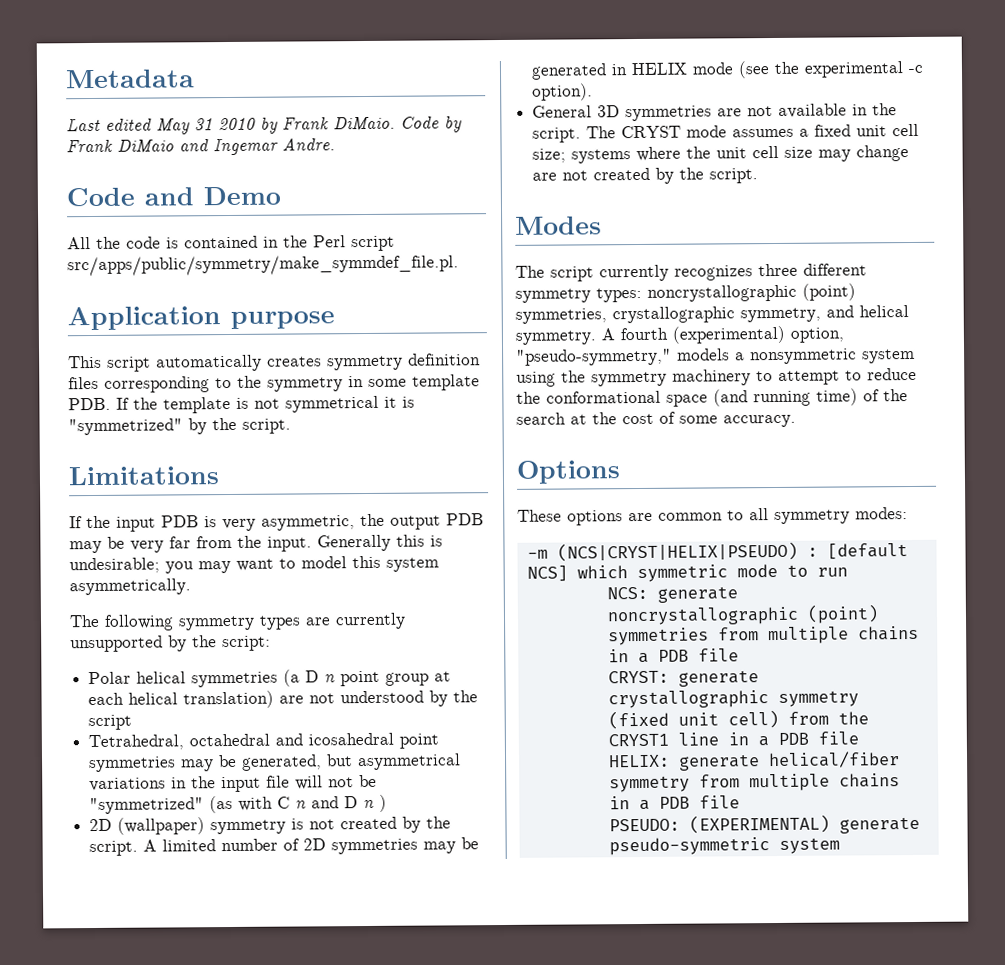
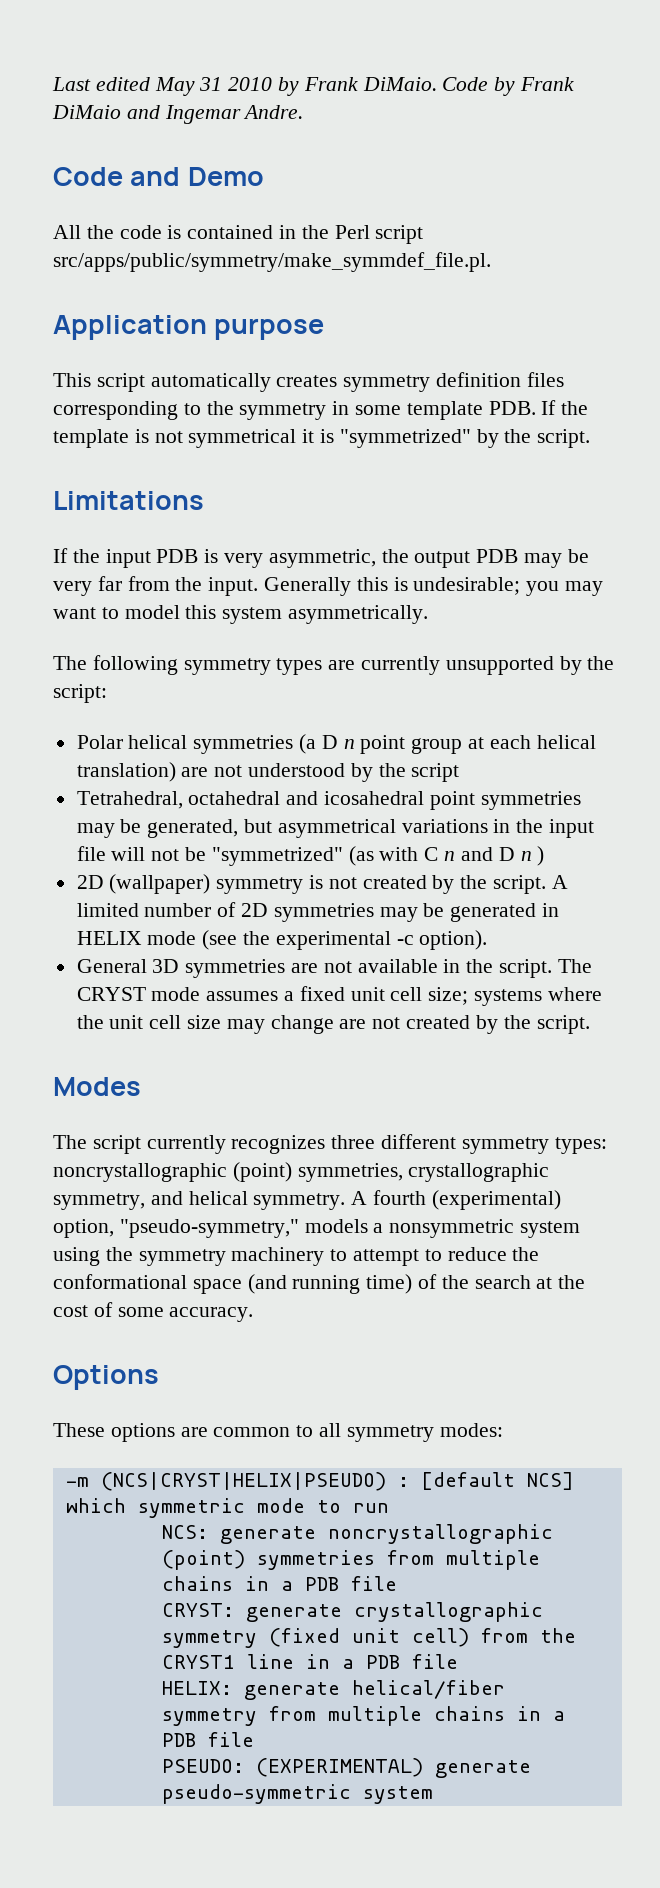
- Metadata

